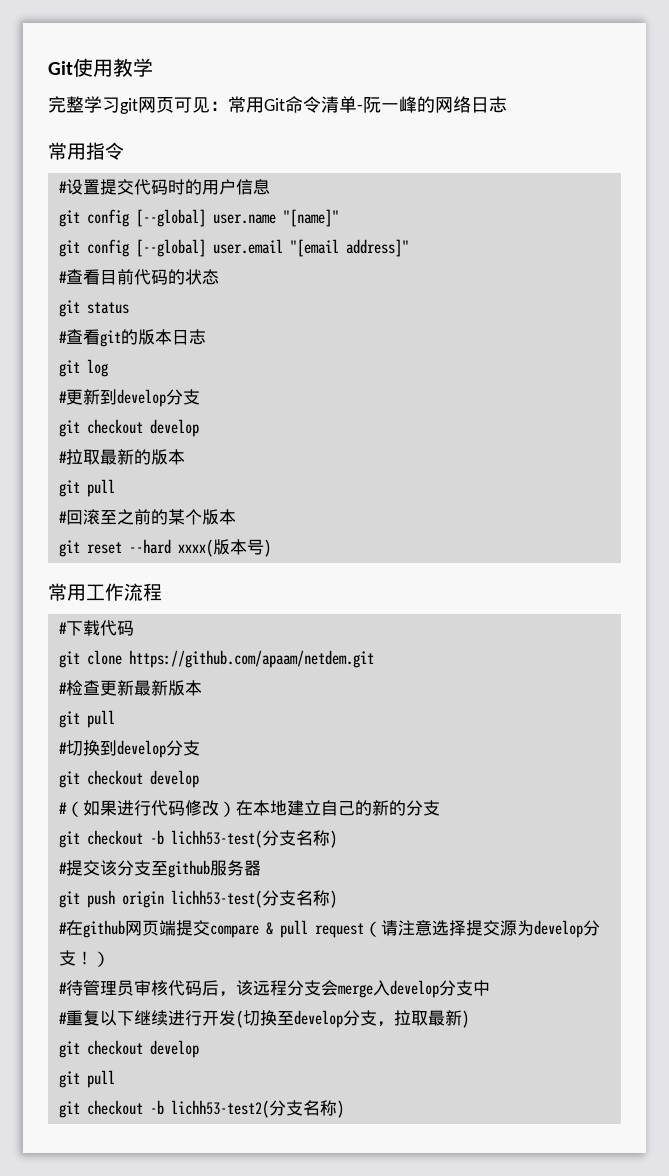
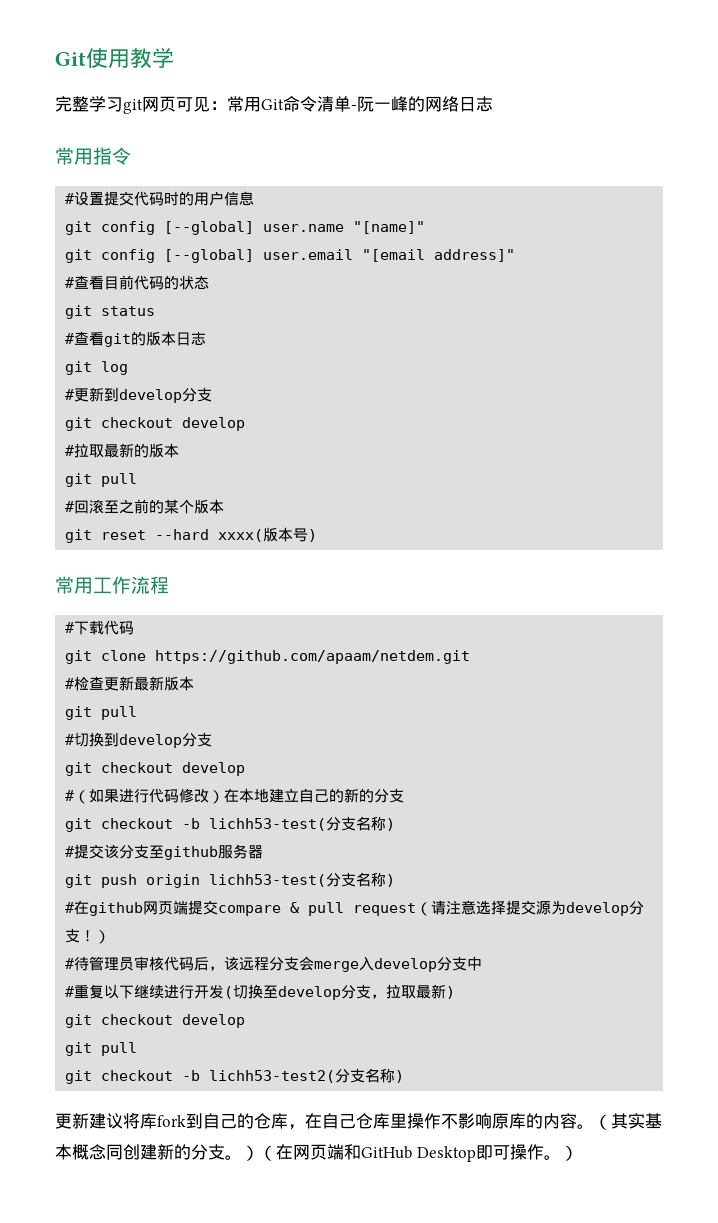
+ 更新建议将库fork到自己的仓库，在自己仓库里操作不影响原库的内容。（其实基本概念同创建新的分支。）（在网页端和GitHub Desktop即可操作。）

